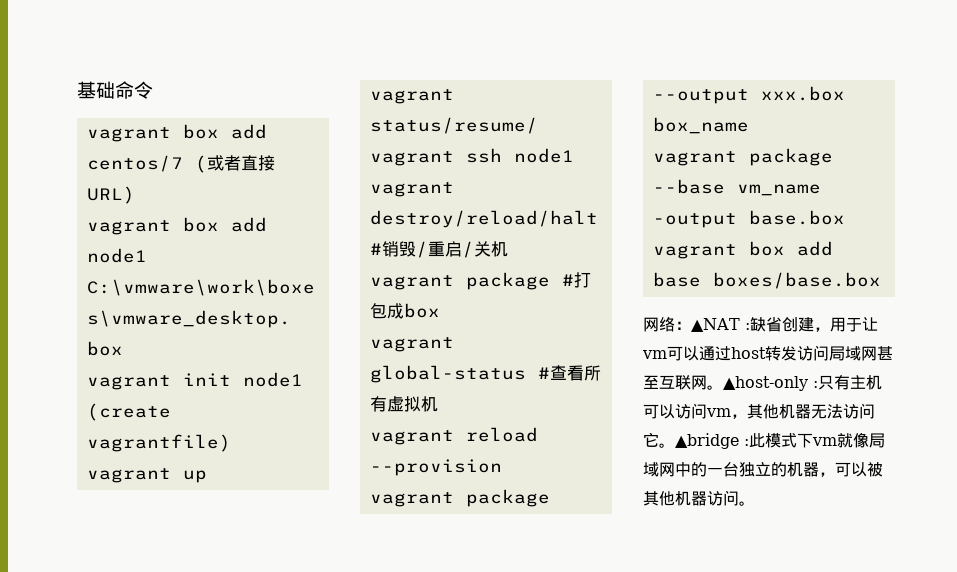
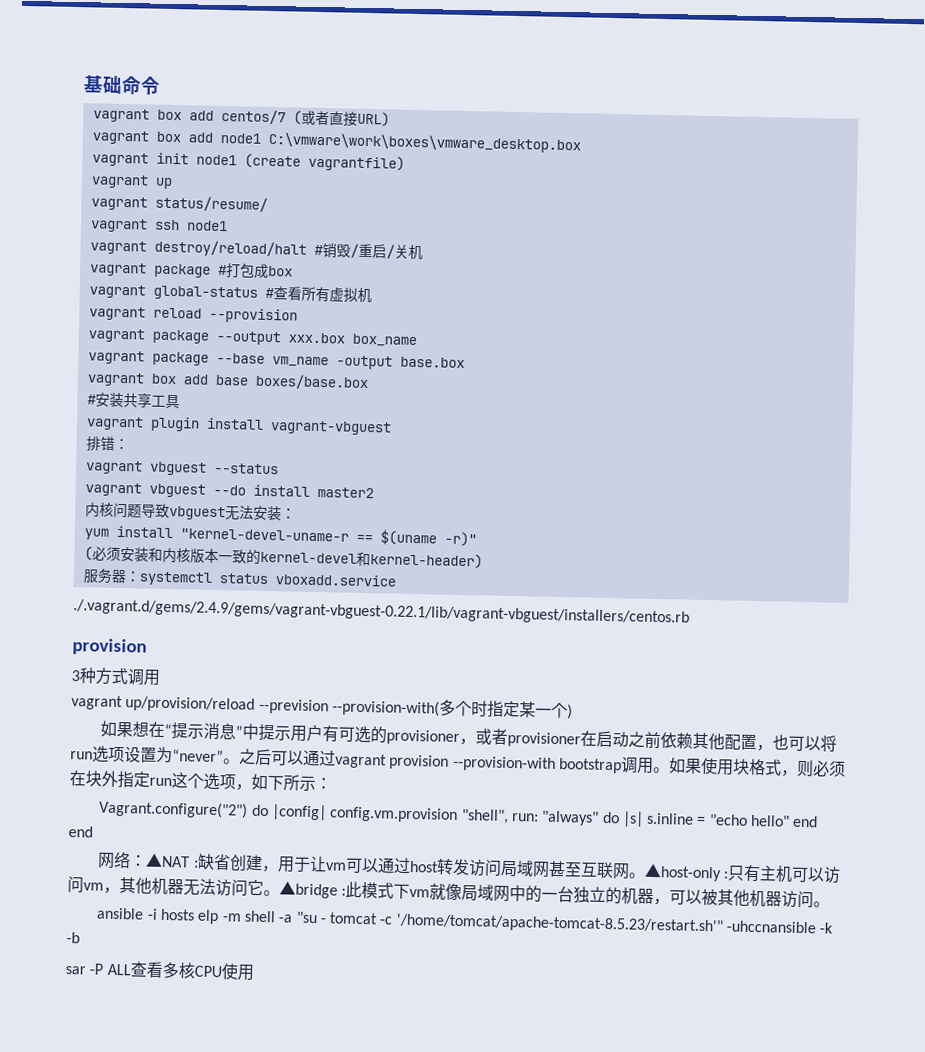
+ #安装共享工具
+ vagrant plugin install vagrant-vbguest
+ 排错：
+ vagrant vbguest --status
+ vagrant vbguest --do install master2
+ 内核问题导致vbguest无法安装：
+ yum install "kernel-devel-uname-r == $(uname -r)"
+ (必须安装和内核版本一致的kernel-devel和kernel-header)
+ 服务器：systemctl status vboxadd.service
+ ./.vagrant.d/gems/2.4.9/gems/vagrant-vbguest-0.22.1/lib/vagrant-vbguest/installers/centos.rb
+ provision
+ 3种方式调用
+ vagrant up/provision/reload --prevision --provision-with(多个时指定某一个)
+ 如果想在“提示消息”中提示用户有可选的provisioner，或者provisioner在启动之前依赖其他配置，也可以将run选项设置为“never”。之后可以通过vagrant provision --provision-with bootstrap调用。如果使用块格式，则必须在块外指定run这个选项，如下所示：
+ Vagrant.configure("2") do |config| config.vm.provision "shell", run: "always" do |s| s.inline = "echo hello" end end
+ ansible -i hosts elp -m shell -a "su - tomcat -c '/home/tomcat/apache-tomcat-8.5.23/restart.sh'" -uhccnansible -k -b
+ sar -P ALL查看多核CPU使用

